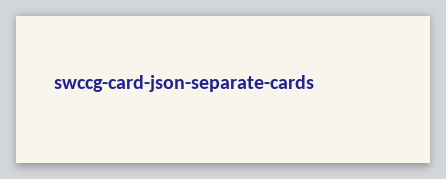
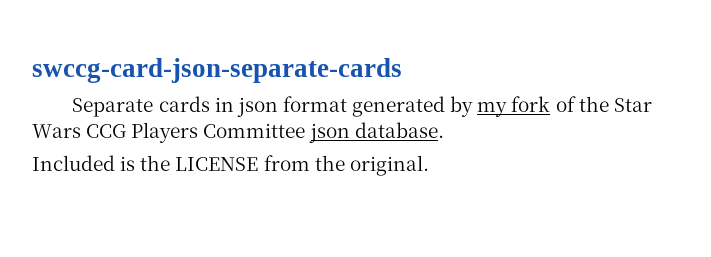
+ Separate cards in json format generated by my fork of the Star Wars CCG Players Committee json database.
+ Included is the LICENSE from the original.

